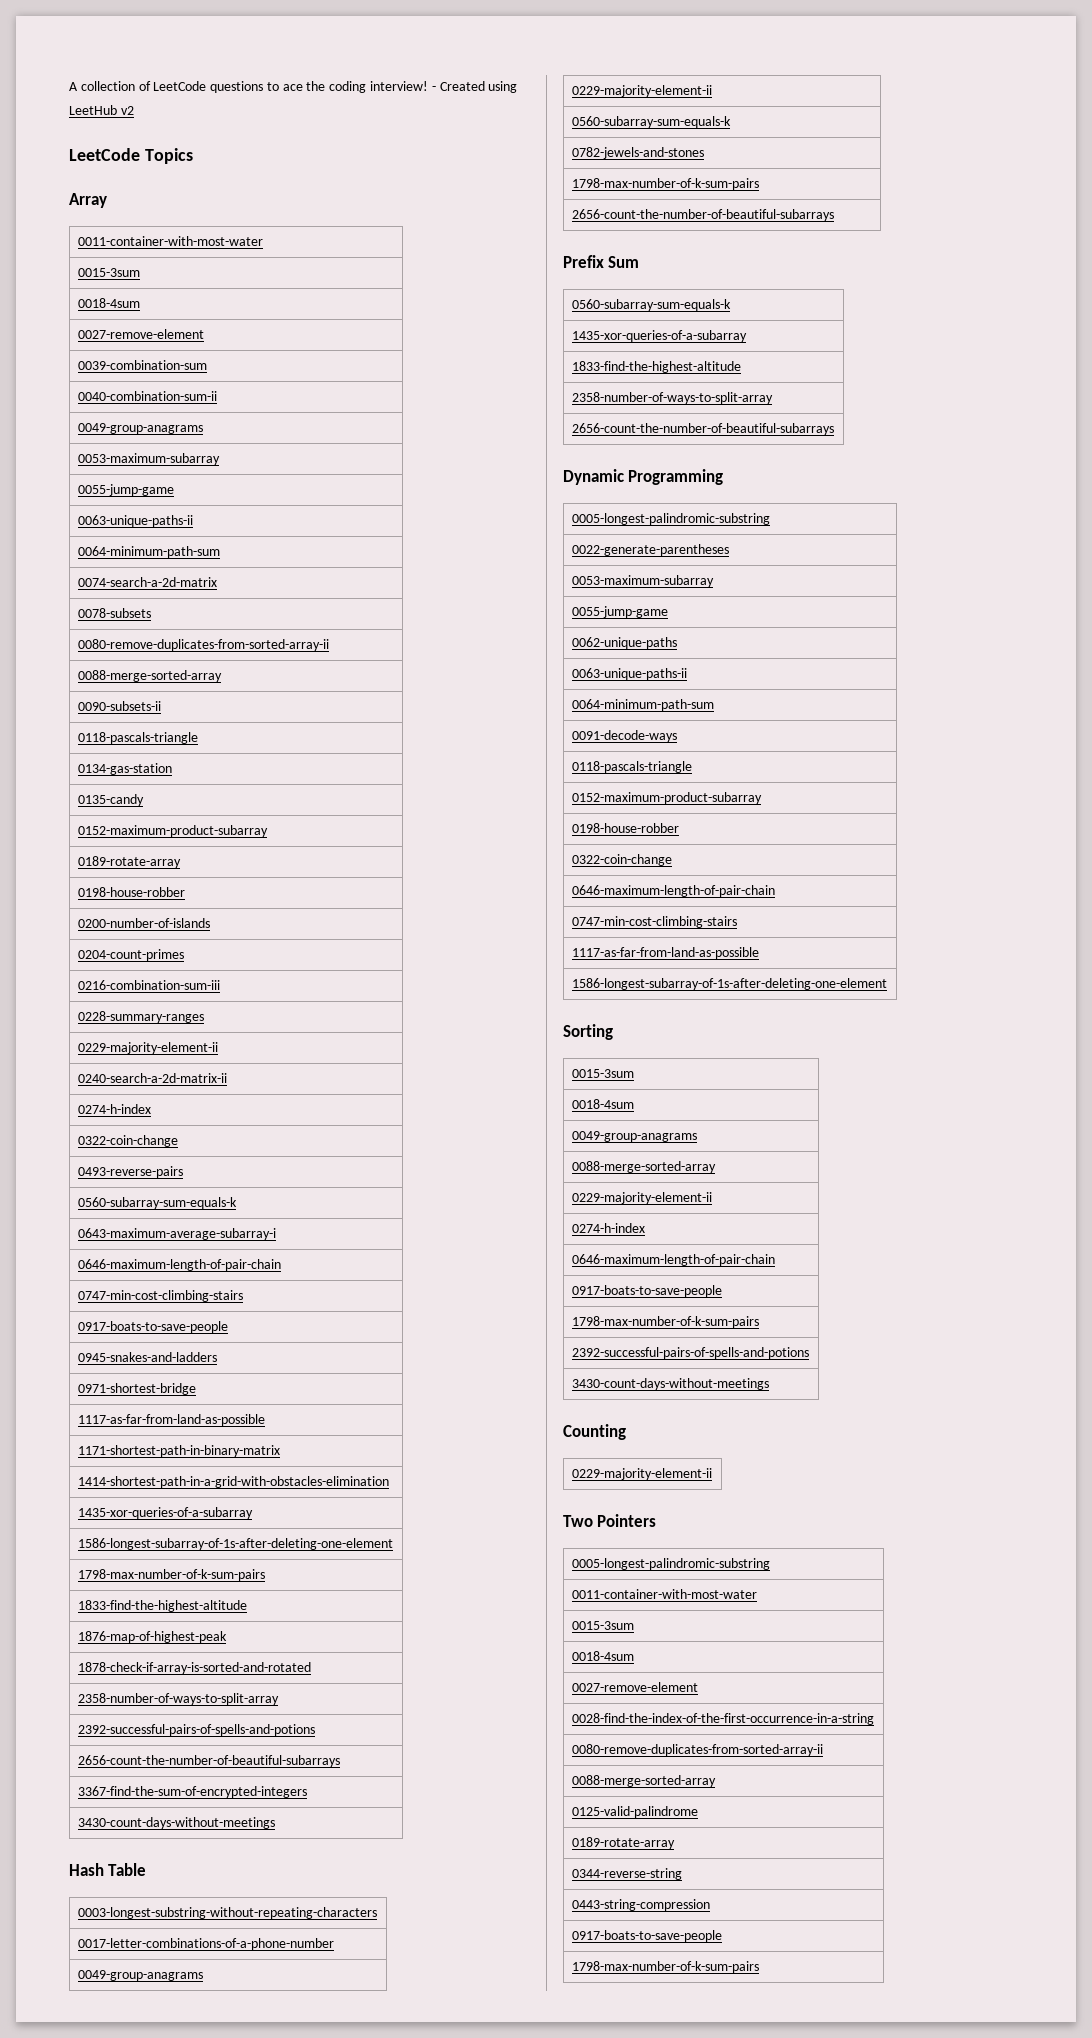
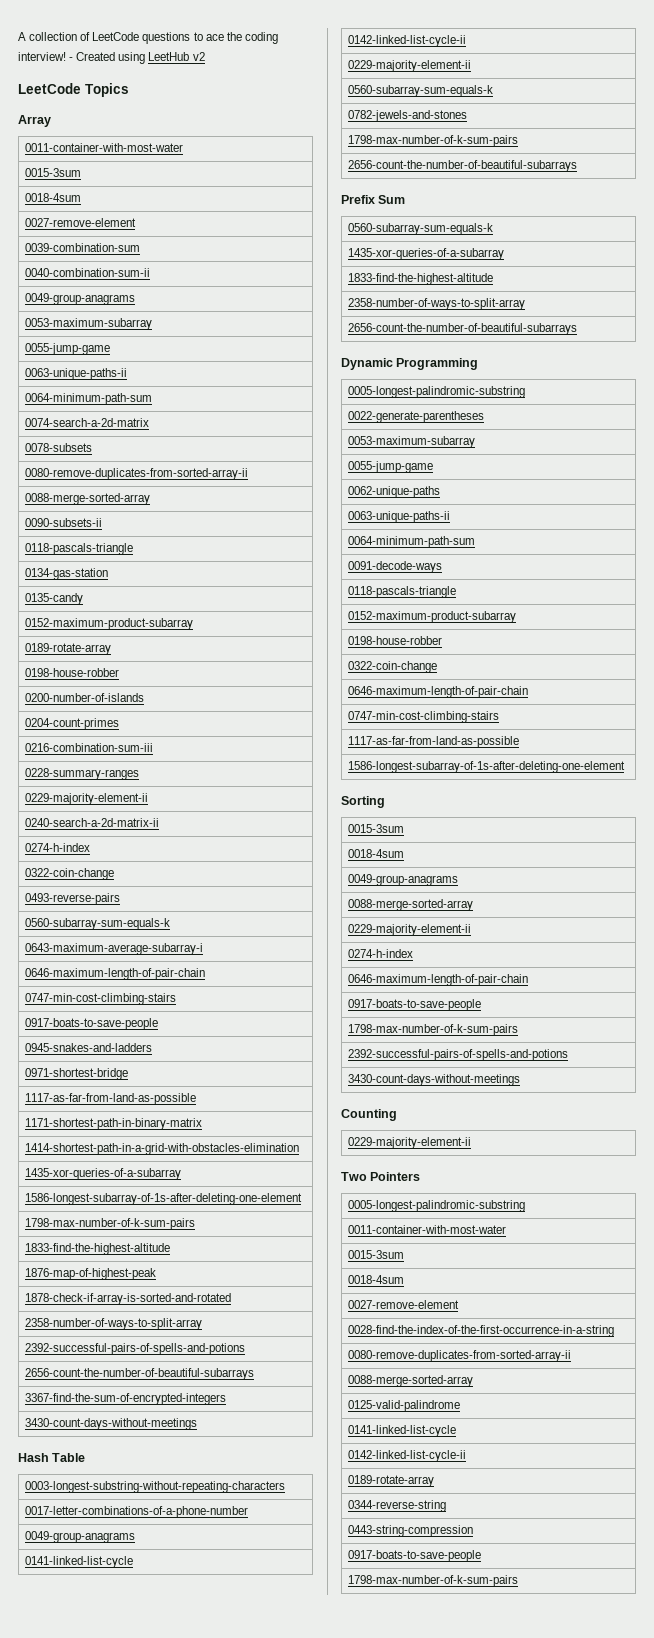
  0017-letter-combinations-of-a-phone-number
  0049-group-anagrams
+ 0141-linked-list-cycle
+ 0142-linked-list-cycle-ii
  0125-valid-palindrome
+ 0141-linked-list-cycle
+ 0142-linked-list-cycle-ii

